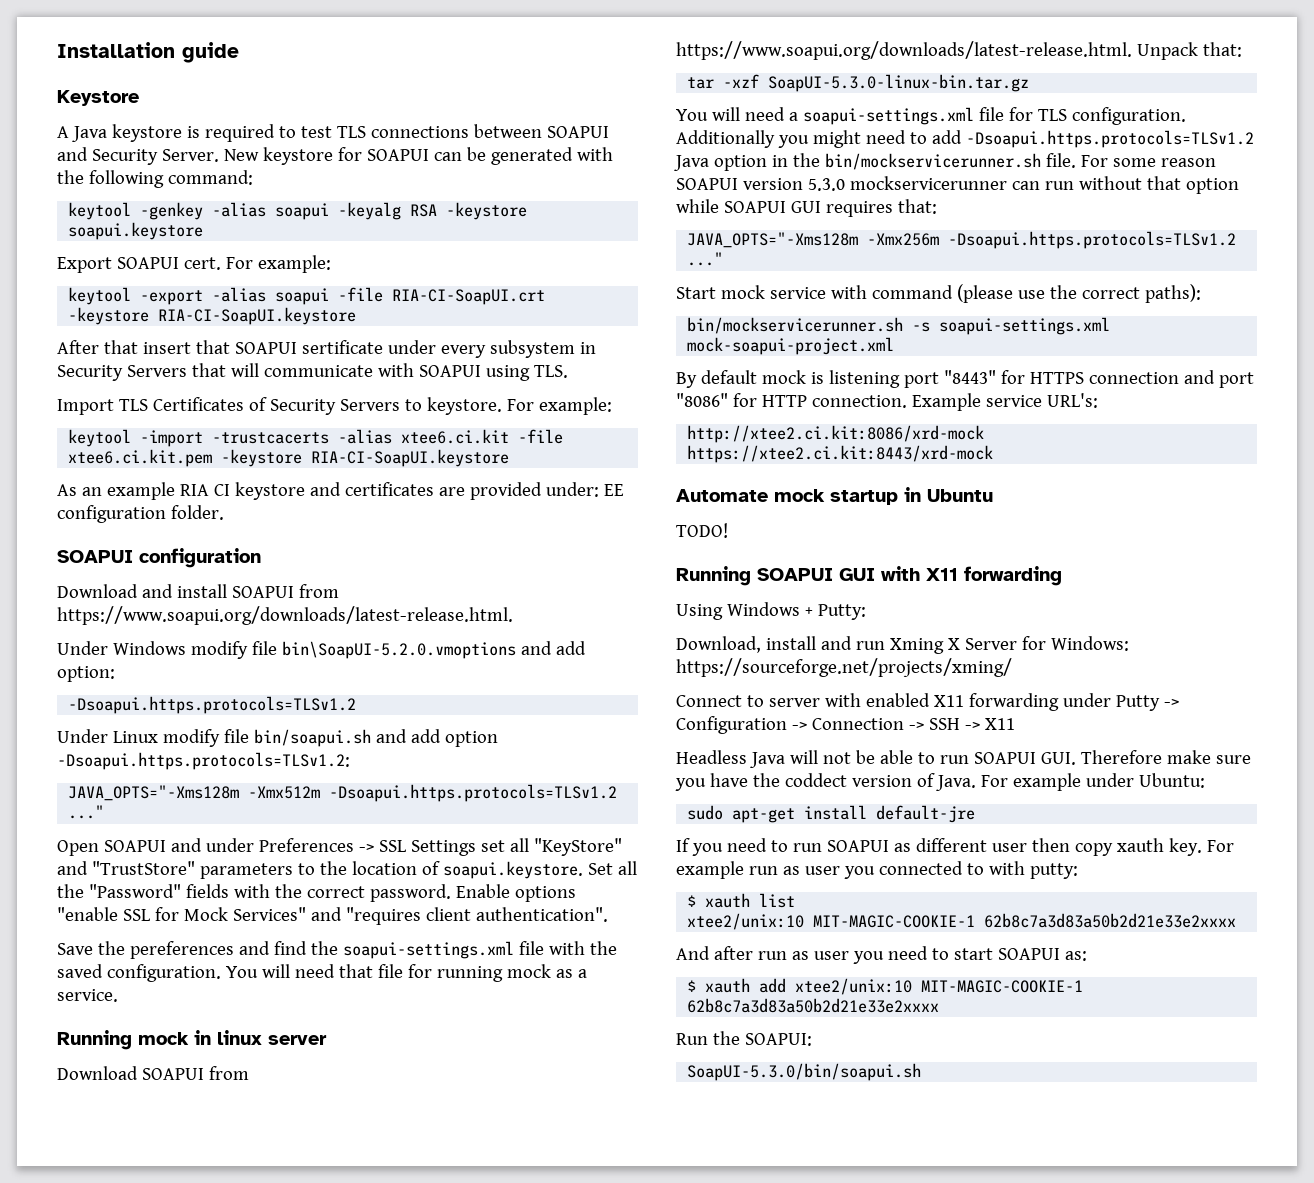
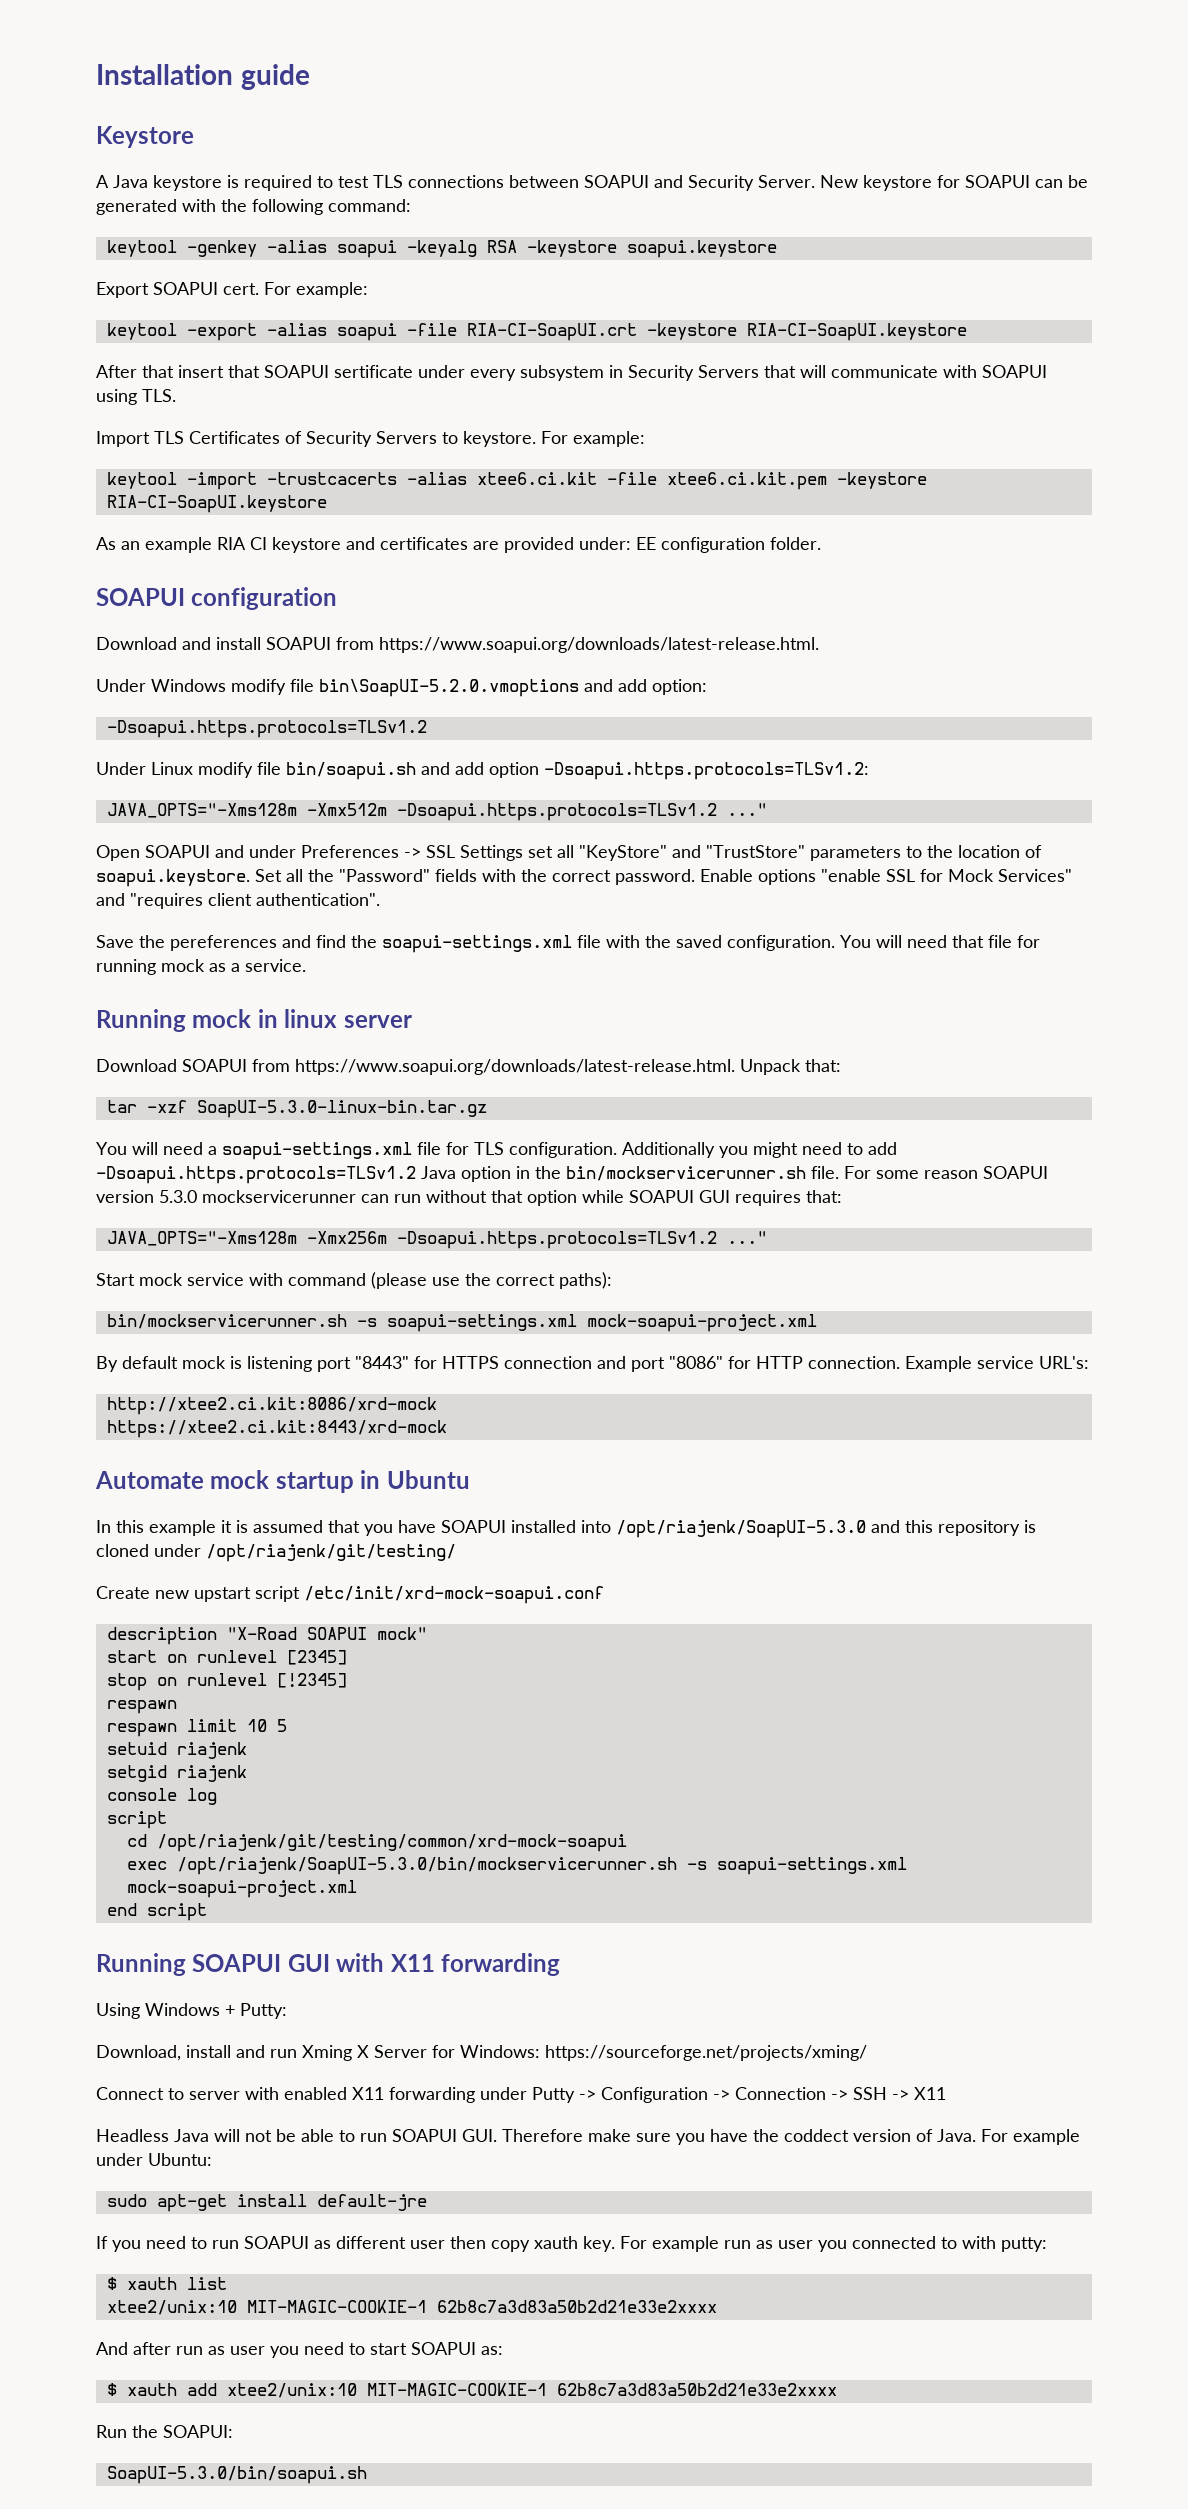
- TODO!
+ In this example it is assumed that you have SOAPUI installed into /opt/riajenk/SoapUI-5.3.0 and this repository is cloned under /opt/riajenk/git/testing/
+ Create new upstart script /etc/init/xrd-mock-soapui.conf
+ description "X-Road SOAPUI mock"
+ start on runlevel [2345]
+ stop on runlevel [!2345]
+ respawn
+ respawn limit 10 5
+ setuid riajenk
+ setgid riajenk
+ console log
+ script
+ cd /opt/riajenk/git/testing/common/xrd-mock-soapui
+ exec /opt/riajenk/SoapUI-5.3.0/bin/mockservicerunner.sh -s soapui-settings.xml mock-soapui-project.xml
+ end script

